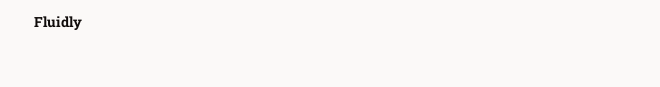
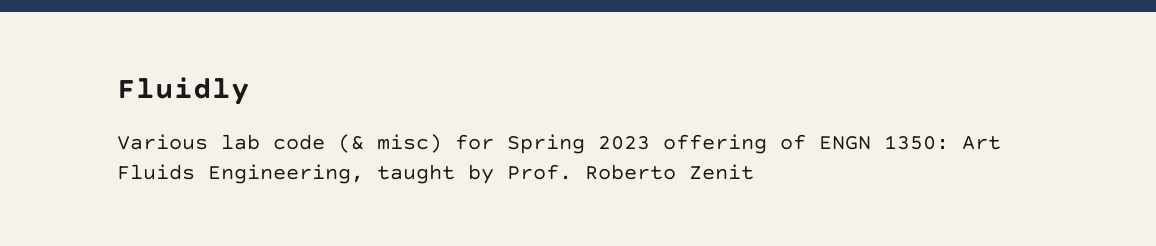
+ Various lab code (& misc) for Spring 2023 offering of ENGN 1350: Art Fluids Engineering, taught by Prof. Roberto Zenit

